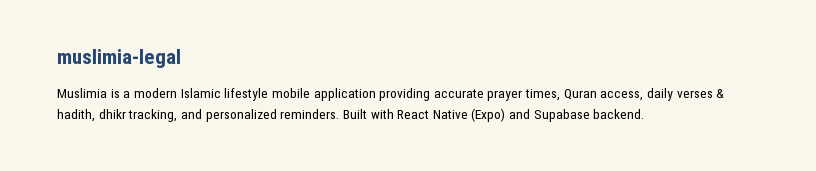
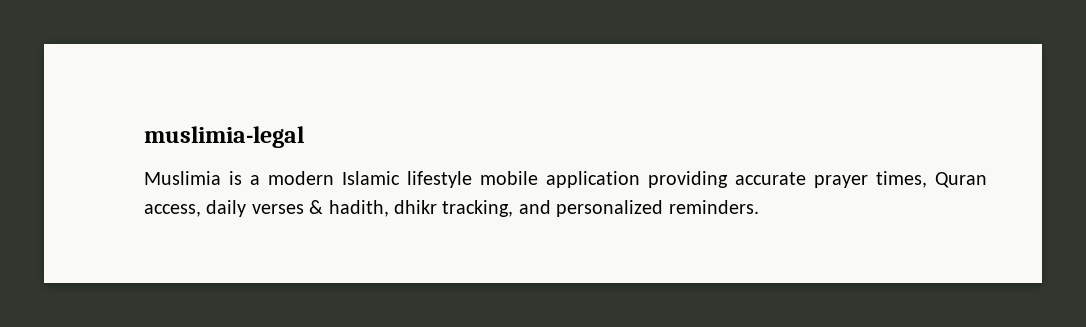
- Built with React Native (Expo) and Supabase backend.

